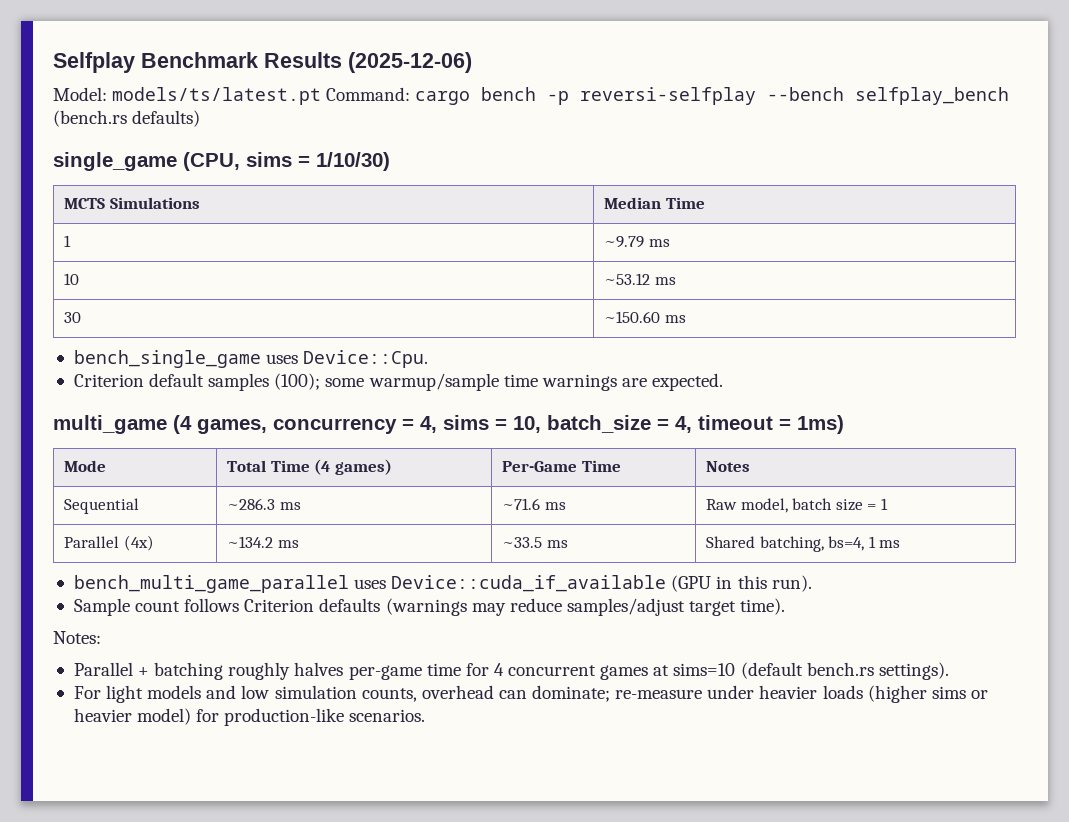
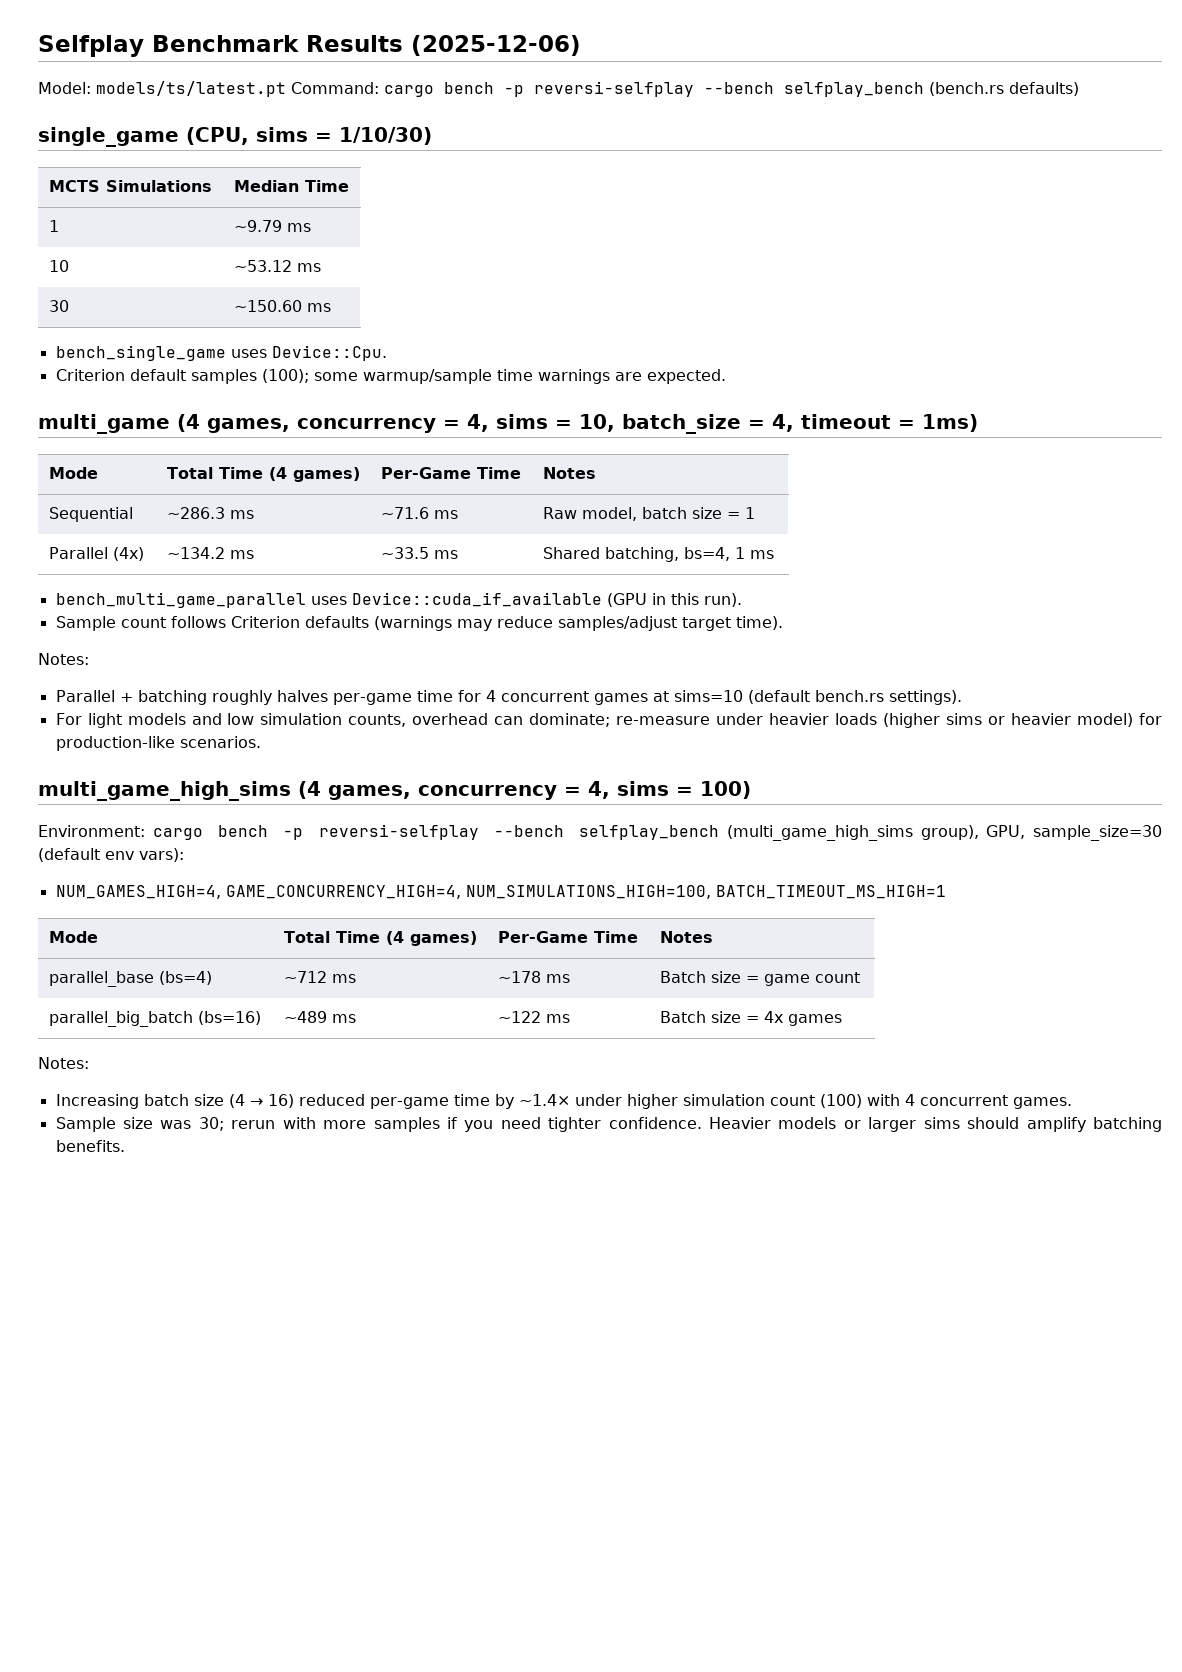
+ multi_game_high_sims (4 games, concurrency = 4, sims = 100)
+ Environment: cargo bench -p reversi-selfplay --bench selfplay_bench (multi_game_high_sims group), GPU, sample_size=30 (default env vars):
+ NUM_GAMES_HIGH=4, GAME_CONCURRENCY_HIGH=4, NUM_SIMULATIONS_HIGH=100, BATCH_TIMEOUT_MS_HIGH=1
+ Mode | Total Time (4 games) | Per-Game Time | Notes
+ parallel_base (bs=4) | ~712 ms | ~178 ms | Batch size = game count
+ parallel_big_batch (bs=16) | ~489 ms | ~122 ms | Batch size = 4x games
+ Notes:
+ Increasing batch size (4 → 16) reduced per-game time by ~1.4× under higher simulation count (100) with 4 concurrent games.
+ Sample size was 30; rerun with more samples if you need tighter confidence. Heavier models or larger sims should amplify batching benefits.

